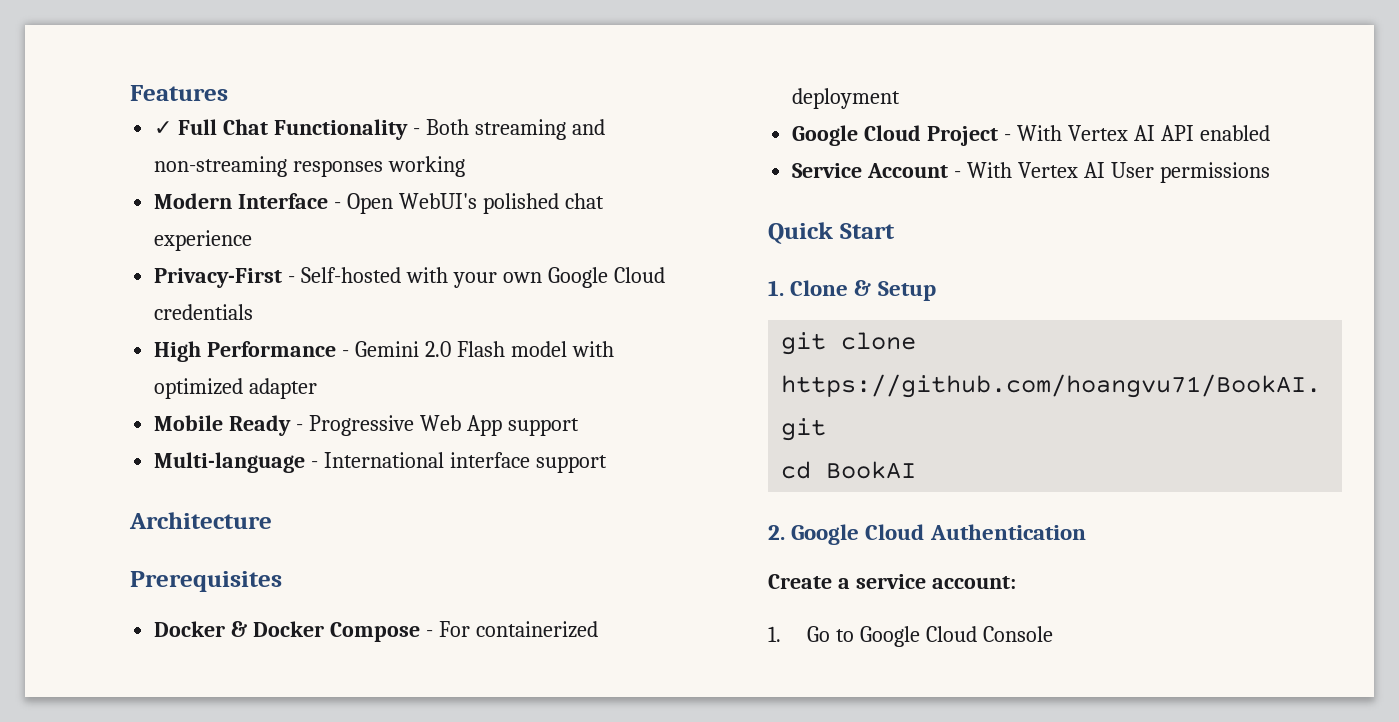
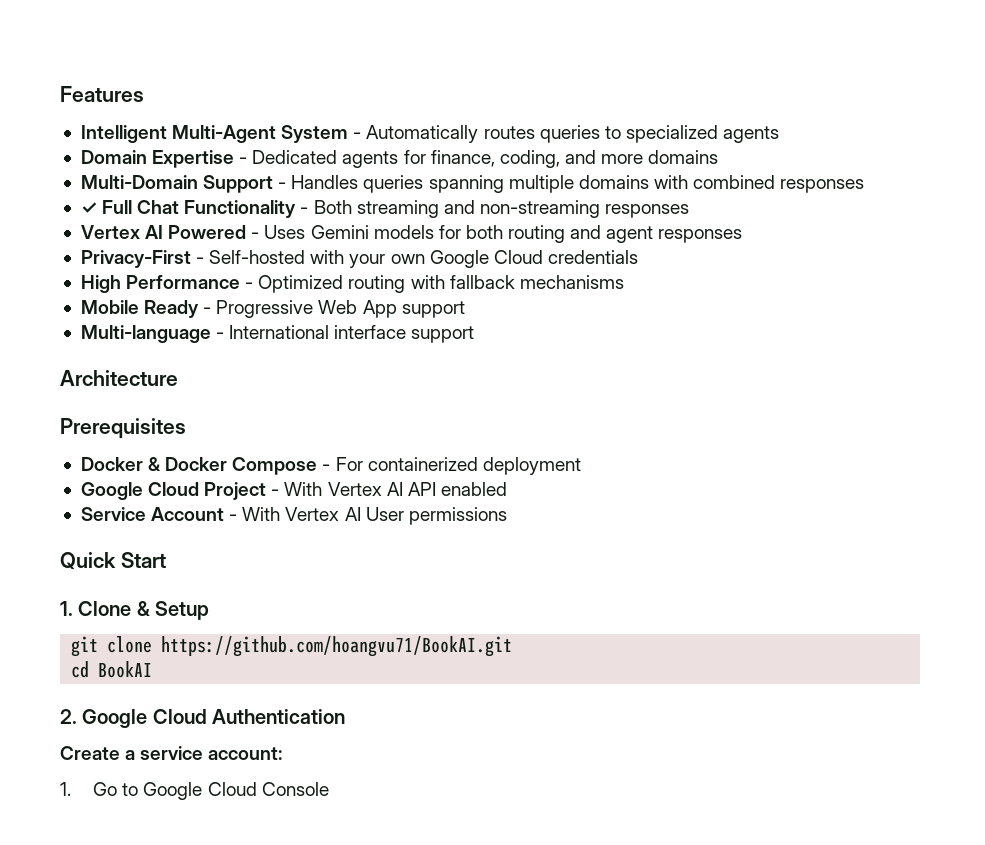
+ Intelligent Multi-Agent System - Automatically routes queries to specialized agents
+ Domain Expertise - Dedicated agents for finance, coding, and more domains
+ Multi-Domain Support - Handles queries spanning multiple domains with combined responses
- ✓ Full Chat Functionality - Both streaming and non-streaming responses working
- Modern Interface - Open WebUI's polished chat experience
+ ✓ Full Chat Functionality - Both streaming and non-streaming responses
+ Vertex AI Powered - Uses Gemini models for both routing and agent responses
- High Performance - Gemini 2.0 Flash model with optimized adapter
+ High Performance - Optimized routing with fallback mechanisms

